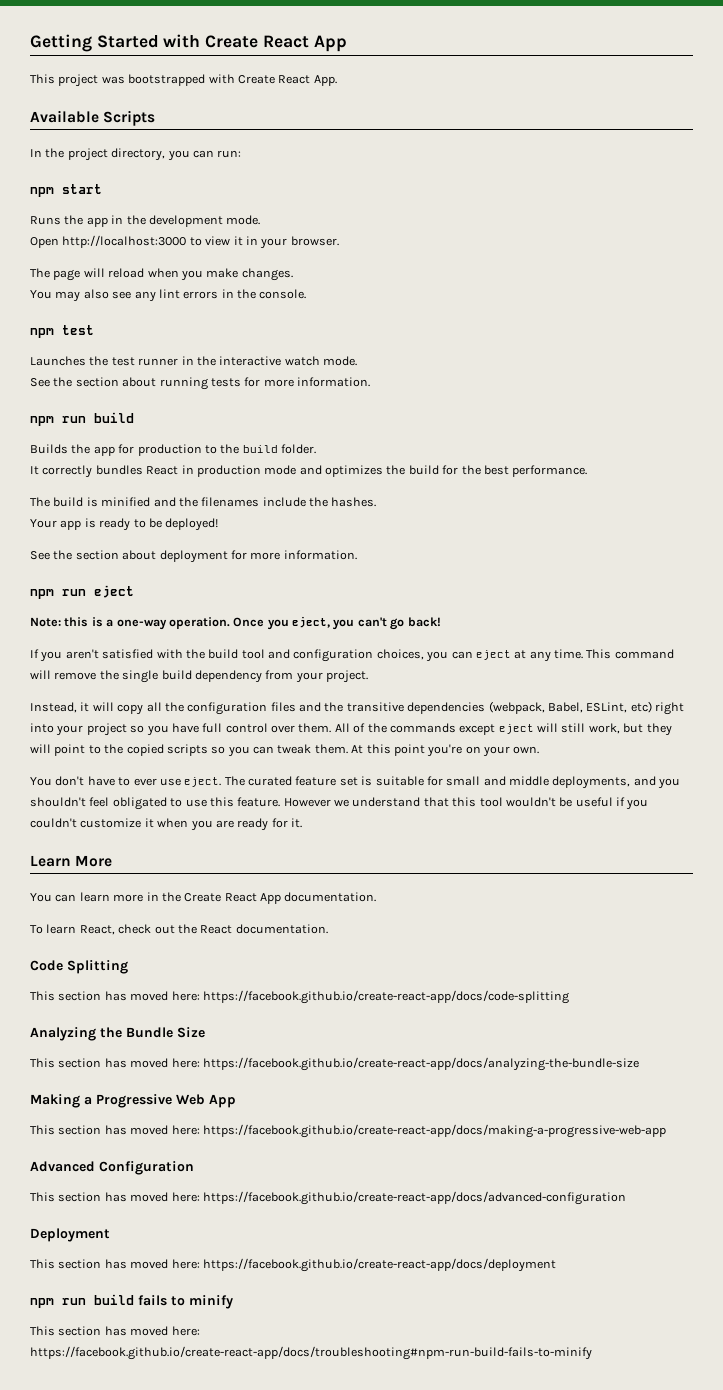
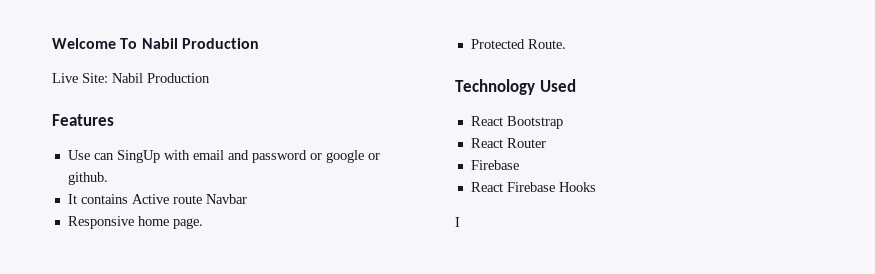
- Getting Started with Create React App
- This project was bootstrapped with Create React App.
- Available Scripts
- In the project directory, you can run:
- npm start
- Runs the app in the development mode.
- Open http://localhost:3000 to view it in your browser.
- The page will reload when you make changes.
- You may also see any lint errors in the console.
- npm test
- Launches the test runner in the interactive watch mode.
- See the section about running tests for more information.
- npm run build
- Builds the app for production to the build folder.
- It correctly bundles React in production mode and optimizes the build for the best performance.
- The build is minified and the filenames include the hashes.
- Your app is ready to be deployed!
- See the section about deployment for more information.
- npm run eject
- Note: this is a one-way operation. Once you eject, you can't go back!
- If you aren't satisfied with the build tool and configuration choices, you can eject at any time. This command will remove the single build dependency from your project.
- Instead, it will copy all the configuration files and the transitive dependencies (webpack, Babel, ESLint, etc) right into your project so you have full control over them. All of the commands except eject will still work, but they will point to the copied scripts so you can tweak them. At this point you're on your own.
- You don't have to ever use eject. The curated feature set is suitable for small and middle deployments, and you shouldn't feel obligated to use this feature. However we understand that this tool wouldn't be useful if you couldn't customize it when you are ready for it.
- Learn More
- You can learn more in the Create React App documentation.
- To learn React, check out the React documentation.
- Code Splitting
- This section has moved here: https://facebook.github.io/create-react-app/docs/code-splitting
- Analyzing the Bundle Size
- This section has moved here: https://facebook.github.io/create-react-app/docs/analyzing-the-bundle-size
- Making a Progressive Web App
- This section has moved here: https://facebook.github.io/create-react-app/docs/making-a-progressive-web-app
- Advanced Configuration
- This section has moved here: https://facebook.github.io/create-react-app/docs/advanced-configuration
- Deployment
- This section has moved here: https://facebook.github.io/create-react-app/docs/deployment
- npm run build fails to minify
- This section has moved here: https://facebook.github.io/create-react-app/docs/troubleshooting#npm-run-build-fails-to-minify
+ Welcome To Nabil Production
+ Live Site: Nabil Production
+ Features
+ Use can SingUp with email and password or google or github.
+ It contains Active route Navbar
+ Responsive home page.
+ Protected Route.
+ Technology Used
+ React Bootstrap
+ React Router
+ Firebase
+ React Firebase Hooks
+ I

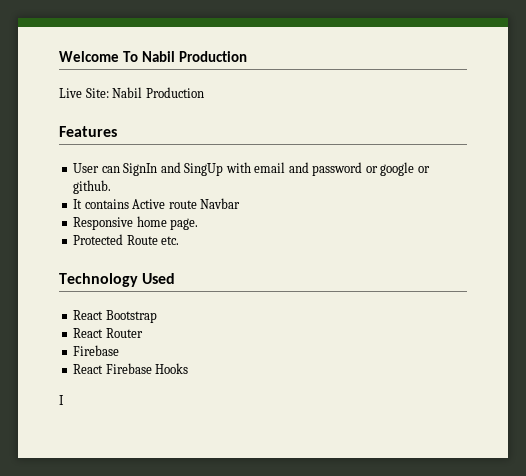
- Use can SingUp with email and password or google or github.
+ User can SignIn and SingUp with email and password or google or github.
- Protected Route.
+ Protected Route etc.

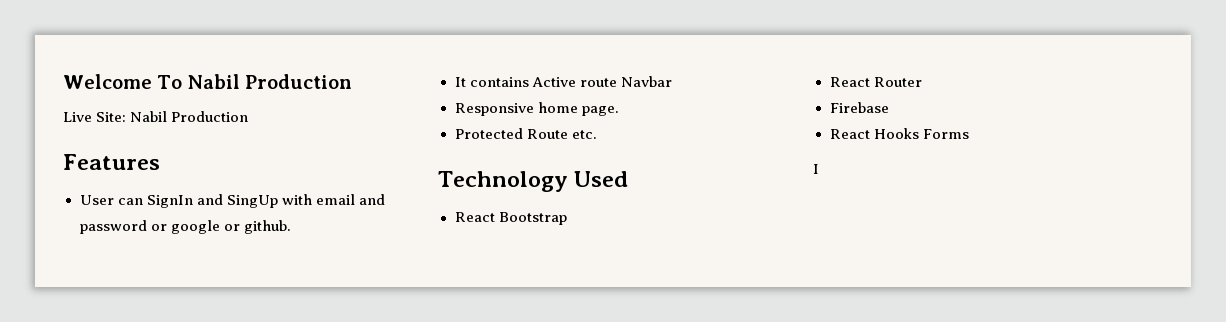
- React Firebase Hooks
+ React Hooks Forms

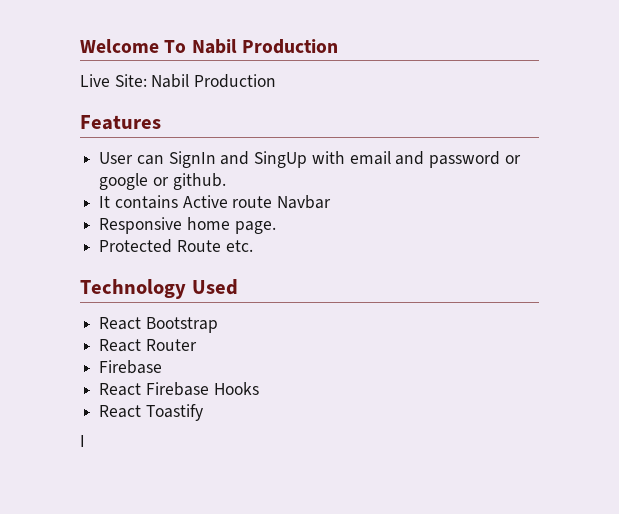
- React Hooks Forms
+ React Firebase Hooks
+ React Toastify

